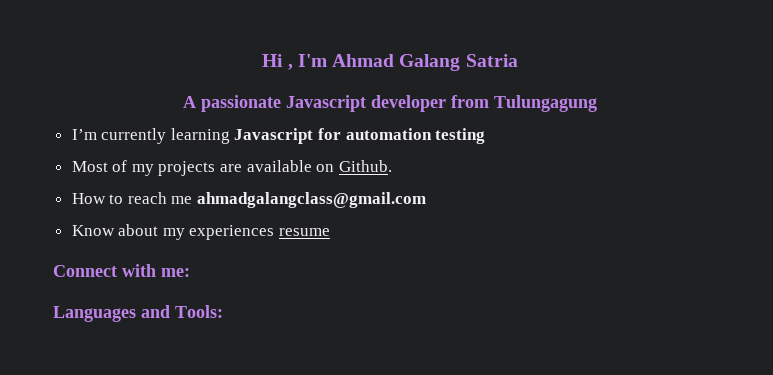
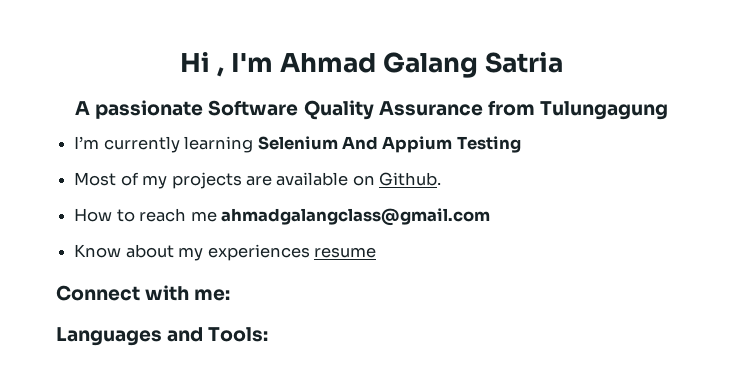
- A passionate Javascript developer from Tulungagung
+ A passionate Software Quality Assurance from Tulungagung
- I’m currently learning Javascript for automation testing
+ I’m currently learning Selenium And Appium Testing

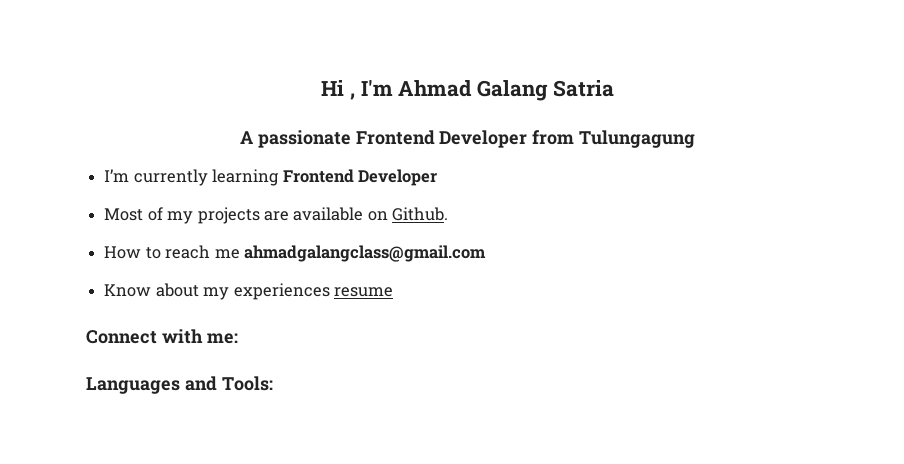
- A passionate Software Quality Assurance from Tulungagung
+ A passionate Frontend Developer from Tulungagung
- I’m currently learning Selenium And Appium Testing
+ I’m currently learning Frontend Developer

